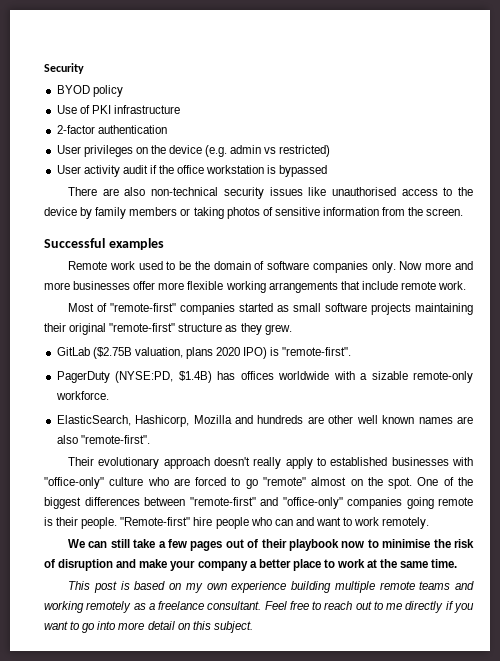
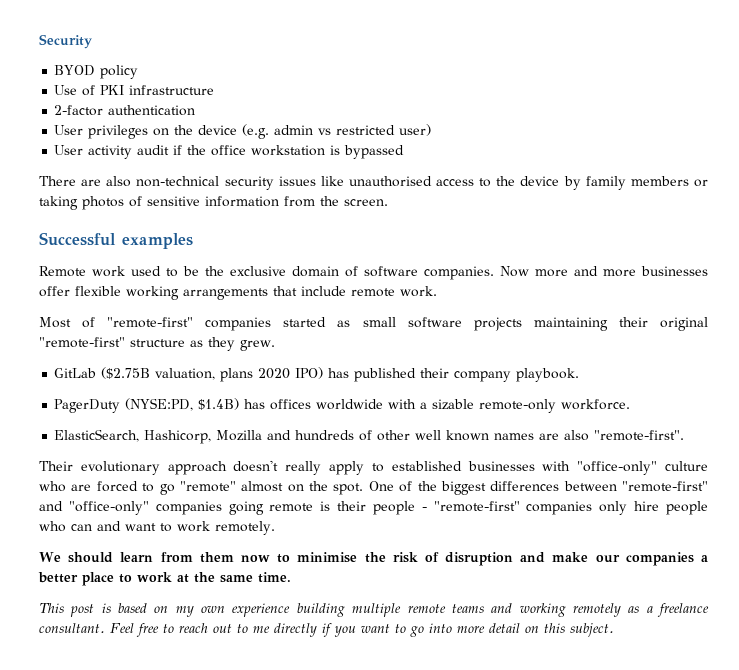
- User privileges on the device (e.g. admin vs restricted)
+ User privileges on the device (e.g. admin vs restricted user)
- Remote work used to be the domain of software companies only.
+ Remote work used to be the exclusive domain of software companies.
- Now more and more businesses offer more flexible working arrangements that include remote work.
+ Now more and more businesses offer flexible working arrangements that include remote work.
- GitLab ($2.75B valuation, plans 2020 IPO) is "remote-first".
+ GitLab ($2.75B valuation, plans 2020 IPO) has published their company playbook.
- ElasticSearch, Hashicorp, Mozilla and hundreds are other well known names are also "remote-first".
+ ElasticSearch, Hashicorp, Mozilla and hundreds of other well known names are also "remote-first".
- One of the biggest differences between "remote-first" and "office-only" companies going remote is their people. "Remote-first" hire people who can and want to work remotely.
+ One of the biggest differences between "remote-first" and "office-only" companies going remote is their people - "remote-first" companies only hire people who can and want to work remotely.
- We can still take a few pages out of their playbook now to minimise the risk of disruption and make your company a better place to work at the same time.
+ We should learn from them now to minimise the risk of disruption and make our companies a better place to work at the same time.

